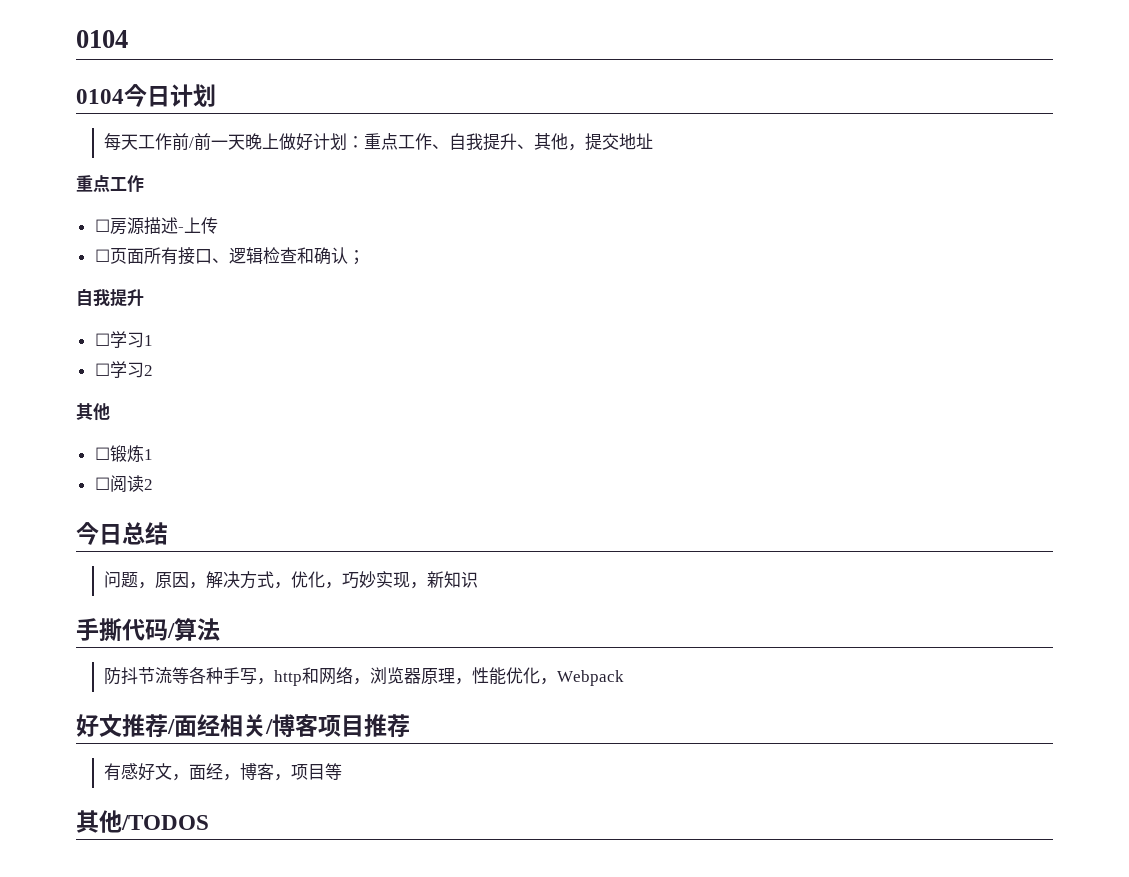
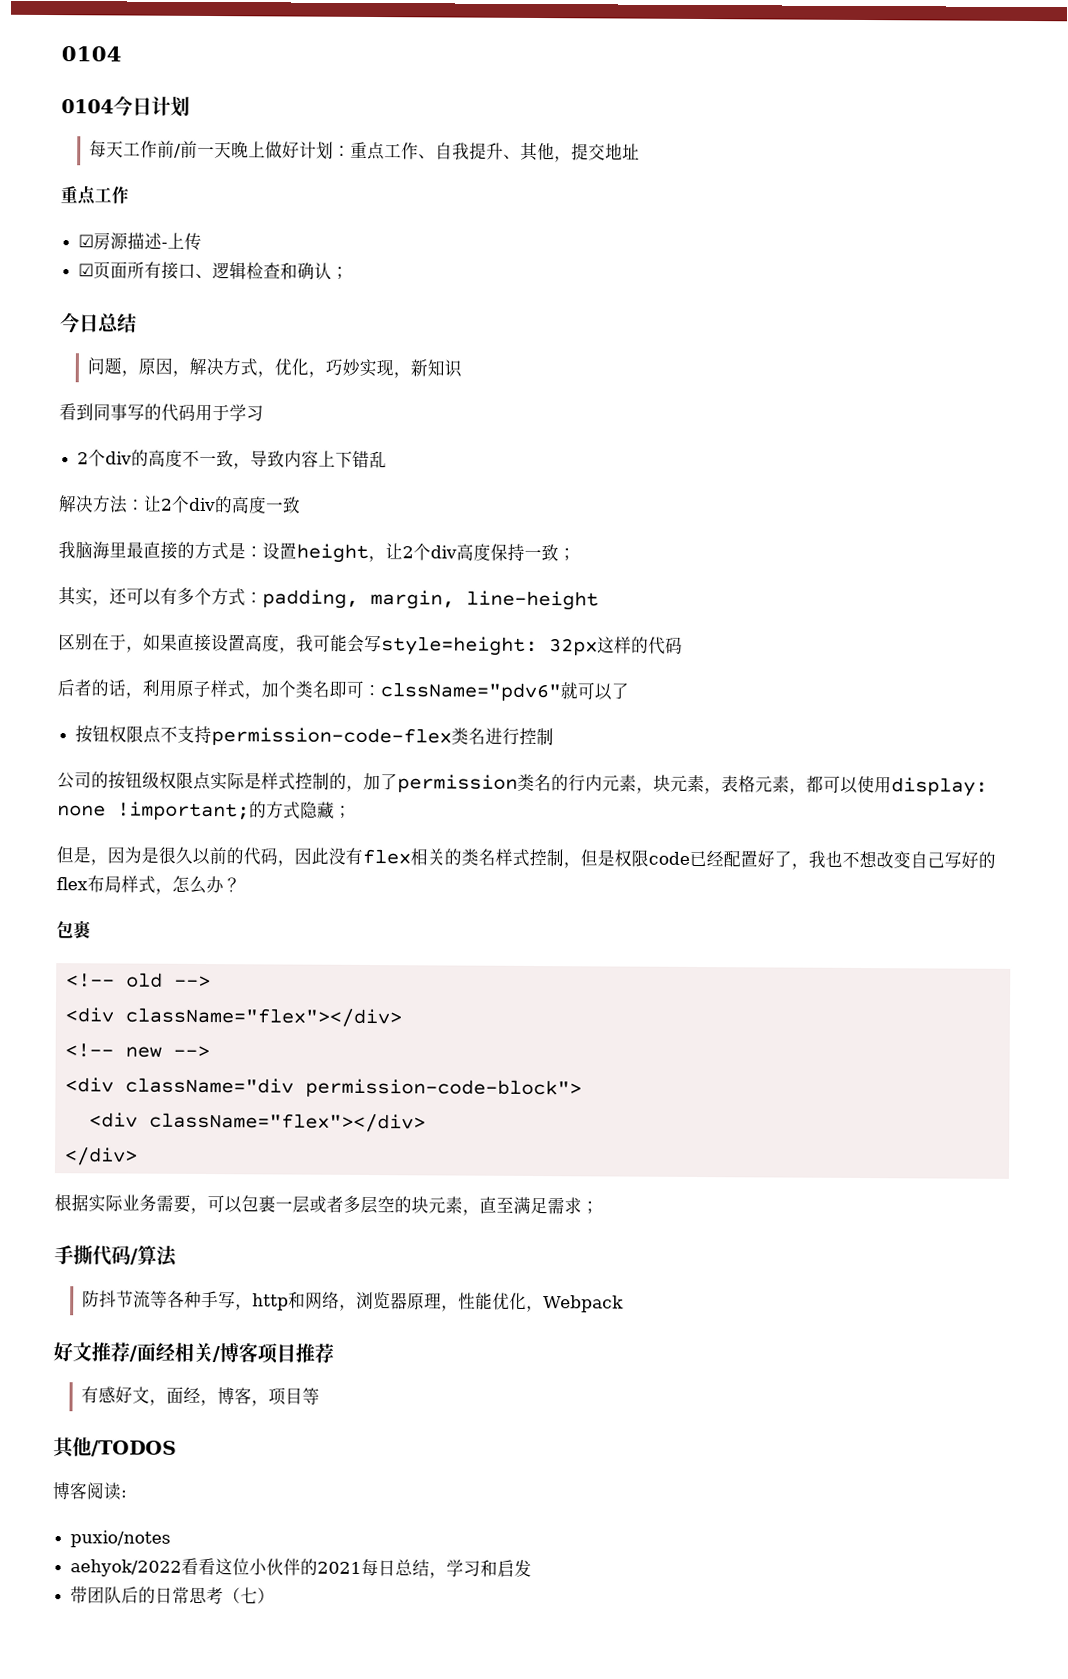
- ☐房源描述-上传
+ ☑房源描述-上传
- ☐页面所有接口、逻辑检查和确认；
- 自我提升
- ☐学习1
- ☐学习2
- 其他
- ☐锻炼1
- ☐阅读2
+ ☑页面所有接口、逻辑检查和确认；
+ 看到同事写的代码用于学习
+ 2个div的高度不一致，导致内容上下错乱
+ 解决方法：让2个div的高度一致
+ 我脑海里最直接的方式是：设置height，让2个div高度保持一致；
+ 其实，还可以有多个方式：padding, margin, line-height
+ 区别在于，如果直接设置高度，我可能会写style=height: 32px这样的代码
+ 后者的话，利用原子样式，加个类名即可：clssName="pdv6"就可以了
+ 按钮权限点不支持permission-code-flex类名进行控制
+ 公司的按钮级权限点实际是样式控制的，加了permission类名的行内元素，块元素，表格元素，都可以使用display: none !important;的方式隐藏；
+ 但是，因为是很久以前的代码，因此没有flex相关的类名样式控制，但是权限code已经配置好了，我也不想改变自己写好的flex布局样式，怎么办？
+ 包裹
+ <!-- old -->
+ <div className="flex"></div>
+ <!-- new -->
+ <div className="div permission-code-block">
+ <div className="flex"></div>
+ </div>
+ 根据实际业务需要，可以包裹一层或者多层空的块元素，直至满足需求；
+ 博客阅读:
+ puxio/notes
+ aehyok/2022看看这位小伙伴的2021每日总结，学习和启发
+ 带团队后的日常思考（七）

